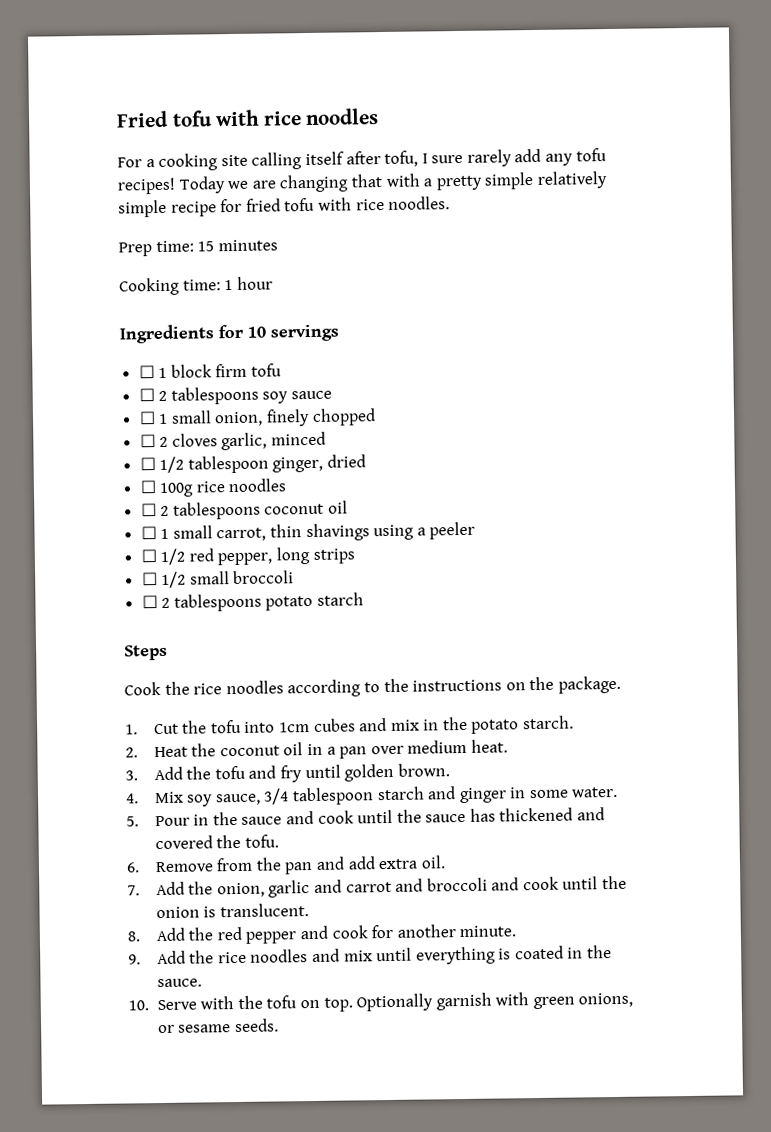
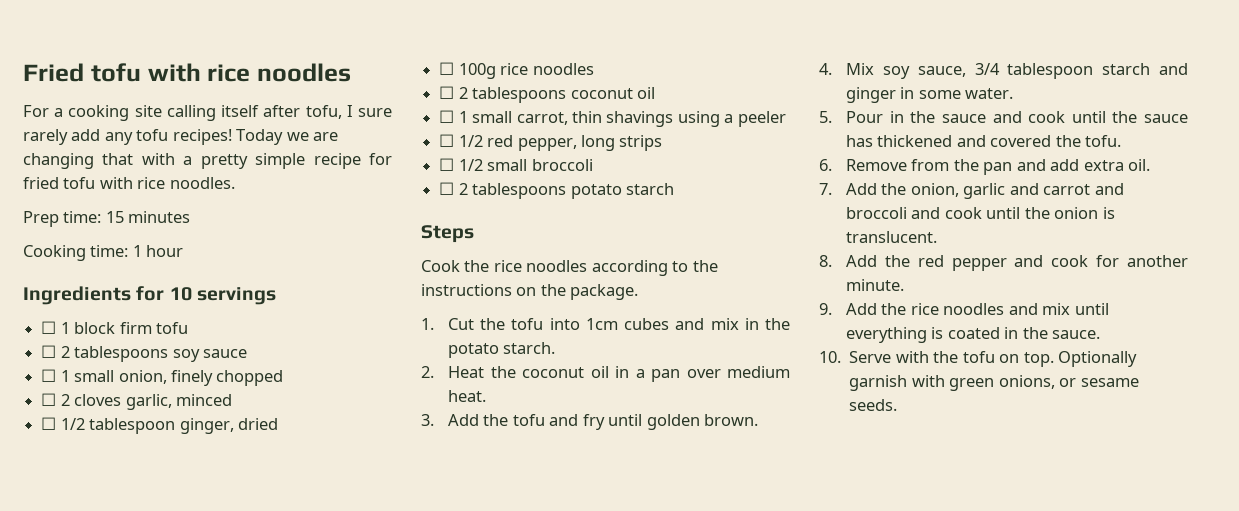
- Today we are changing that with a pretty simple relatively simple recipe for fried tofu with rice noodles.
+ Today we are changing that with a pretty simple recipe for fried tofu with rice noodles.

